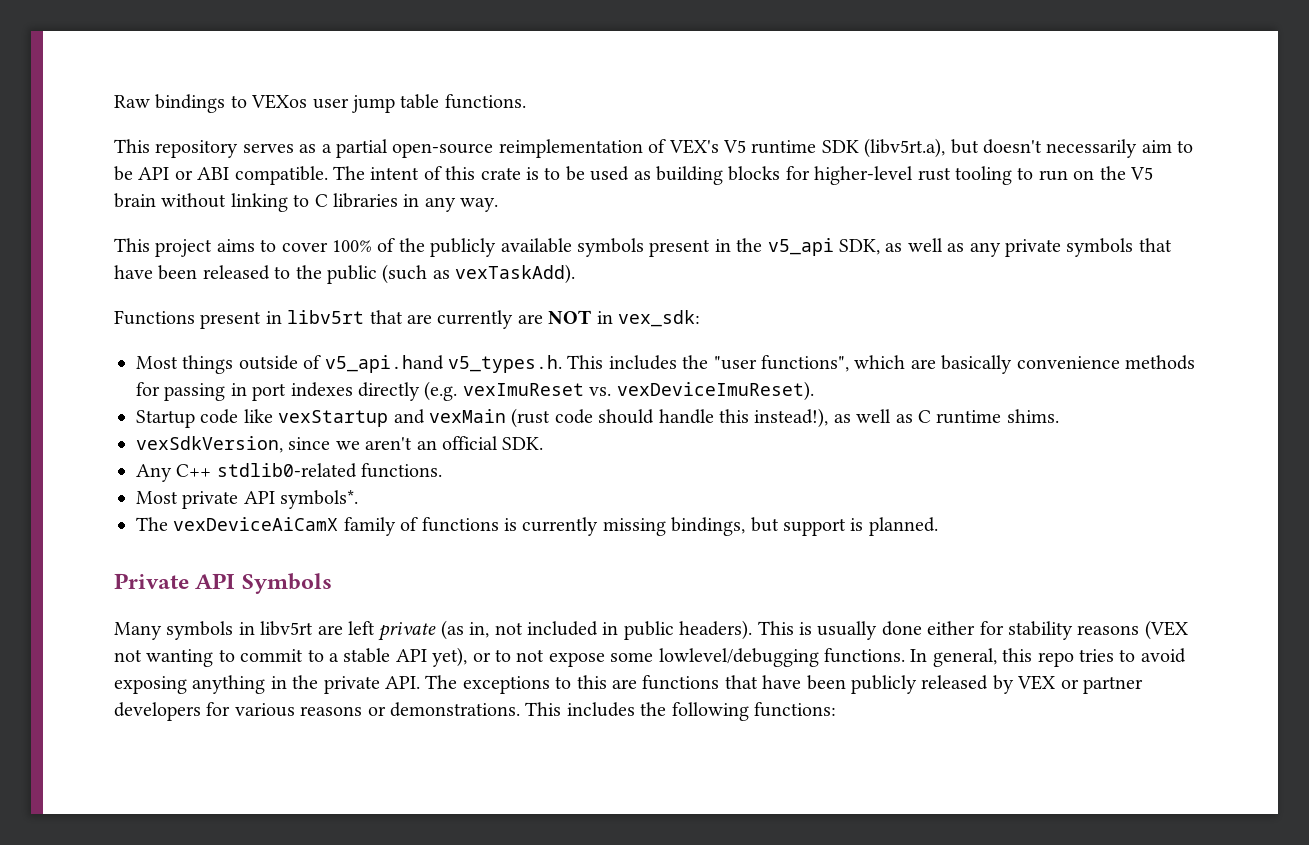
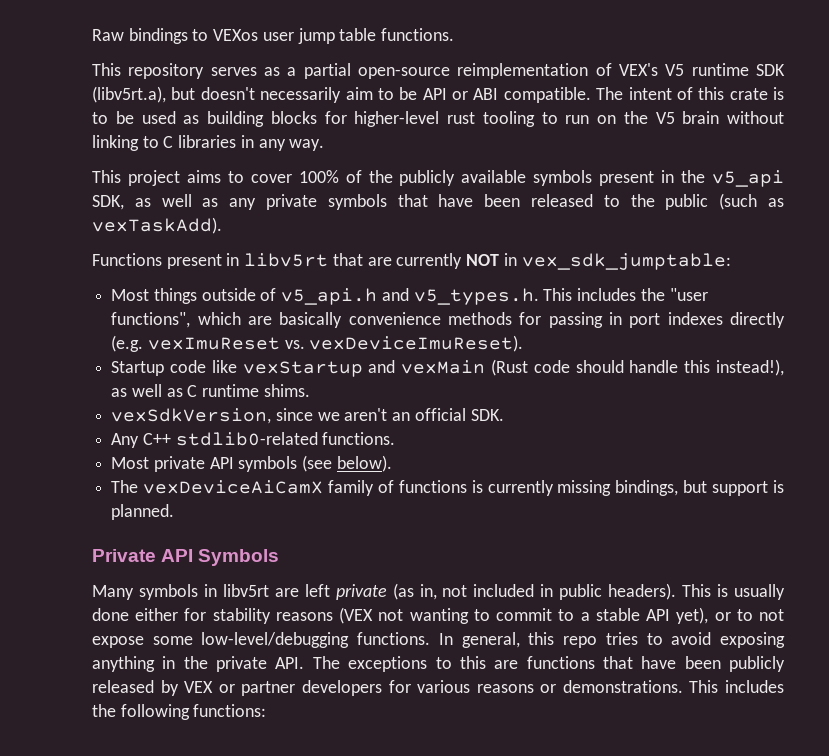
- Functions present in libv5rt that are currently are NOT in vex_sdk:
+ Functions present in libv5rt that are currently NOT in vex_sdk_jumptable:
- Most things outside of v5_api.hand v5_types.h. This includes the "user functions", which are basically convenience methods for passing in port indexes directly (e.g. vexImuReset vs. vexDeviceImuReset).
+ Most things outside of v5_api.h and v5_types.h. This includes the "user functions", which are basically convenience methods for passing in port indexes directly (e.g. vexImuReset vs. vexDeviceImuReset).
- Startup code like vexStartup and vexMain (rust code should handle this instead!), as well as C runtime shims.
+ Startup code like vexStartup and vexMain (Rust code should handle this instead!), as well as C runtime shims.
- Most private API symbols*.
+ Most private API symbols (see below).
- This is usually done either for stability reasons (VEX not wanting to commit to a stable API yet), or to not expose some lowlevel/debugging functions.
+ This is usually done either for stability reasons (VEX not wanting to commit to a stable API yet), or to not expose some low-level/debugging functions.

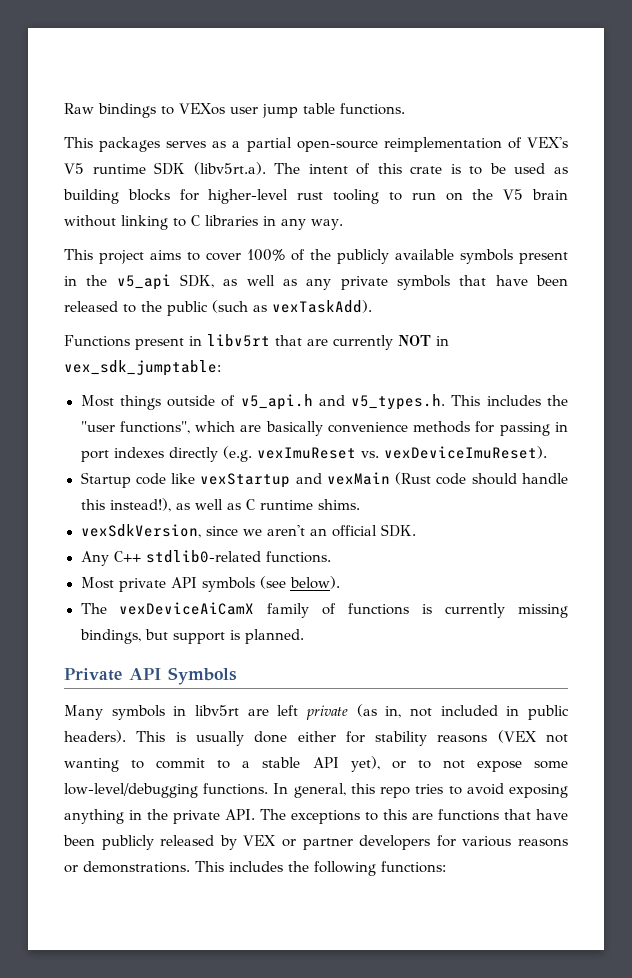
- This repository serves as a partial open-source reimplementation of VEX's V5 runtime SDK (libv5rt.a), but doesn't necessarily aim to be API or ABI compatible. The intent of this crate is to be used as building blocks for higher-level rust tooling to run on the V5 brain without linking to C libraries in any way.
+ This packages serves as a partial open-source reimplementation of VEX's V5 runtime SDK (libv5rt.a). The intent of this crate is to be used as building blocks for higher-level rust tooling to run on the V5 brain without linking to C libraries in any way.

